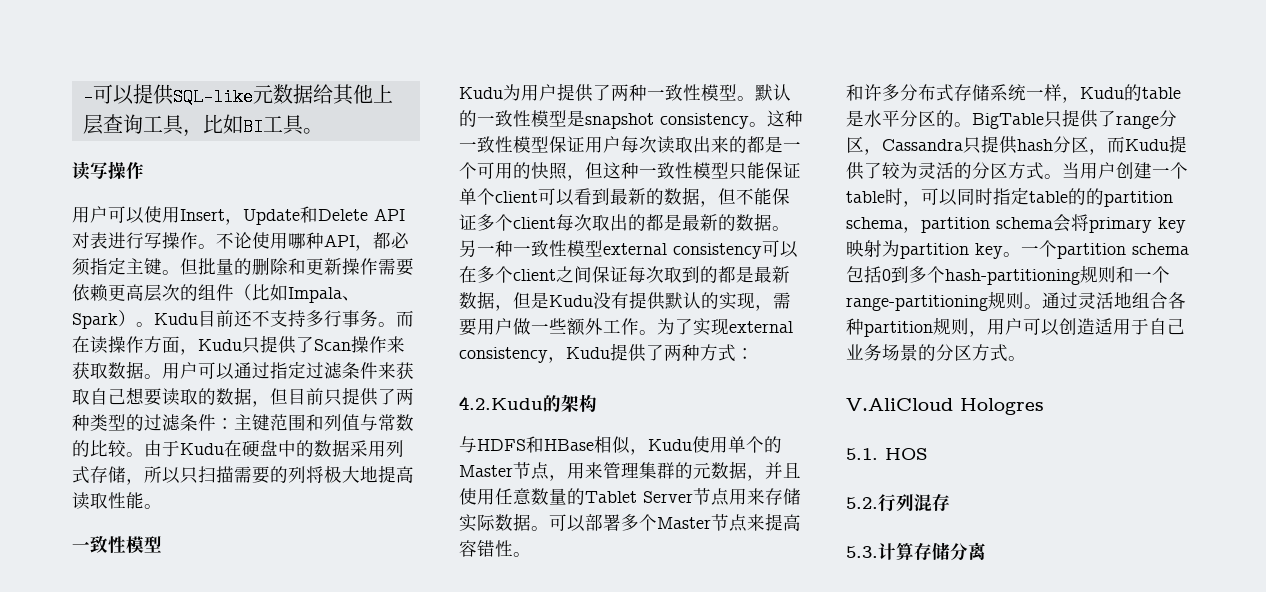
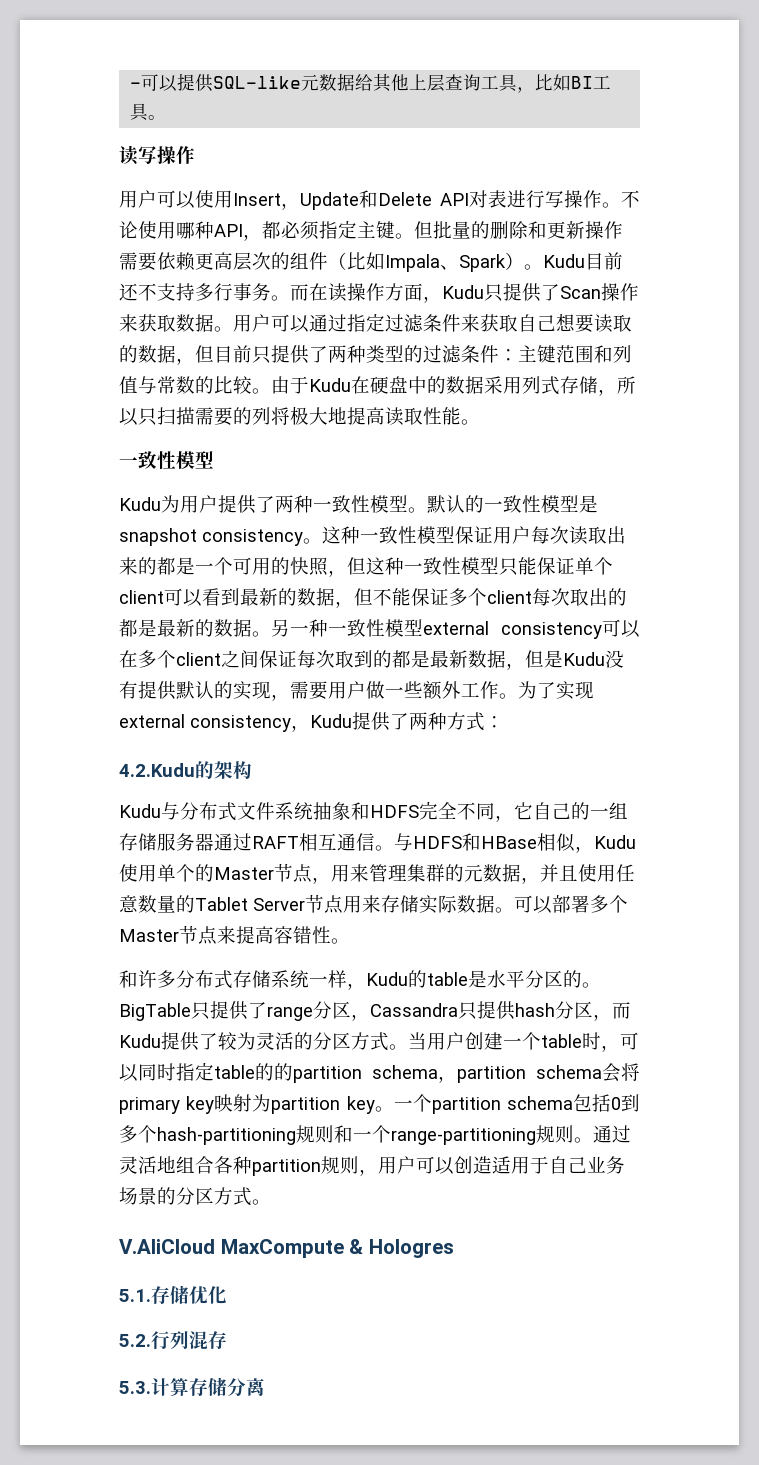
+ Kudu与分布式文件系统抽象和HDFS完全不同，它自己的一组存储服务器通过RAFT相互通信。
- V.AliCloud Hologres
+ V.AliCloud MaxCompute & Hologres
- 5.1. HOS
+ 5.1.存储优化

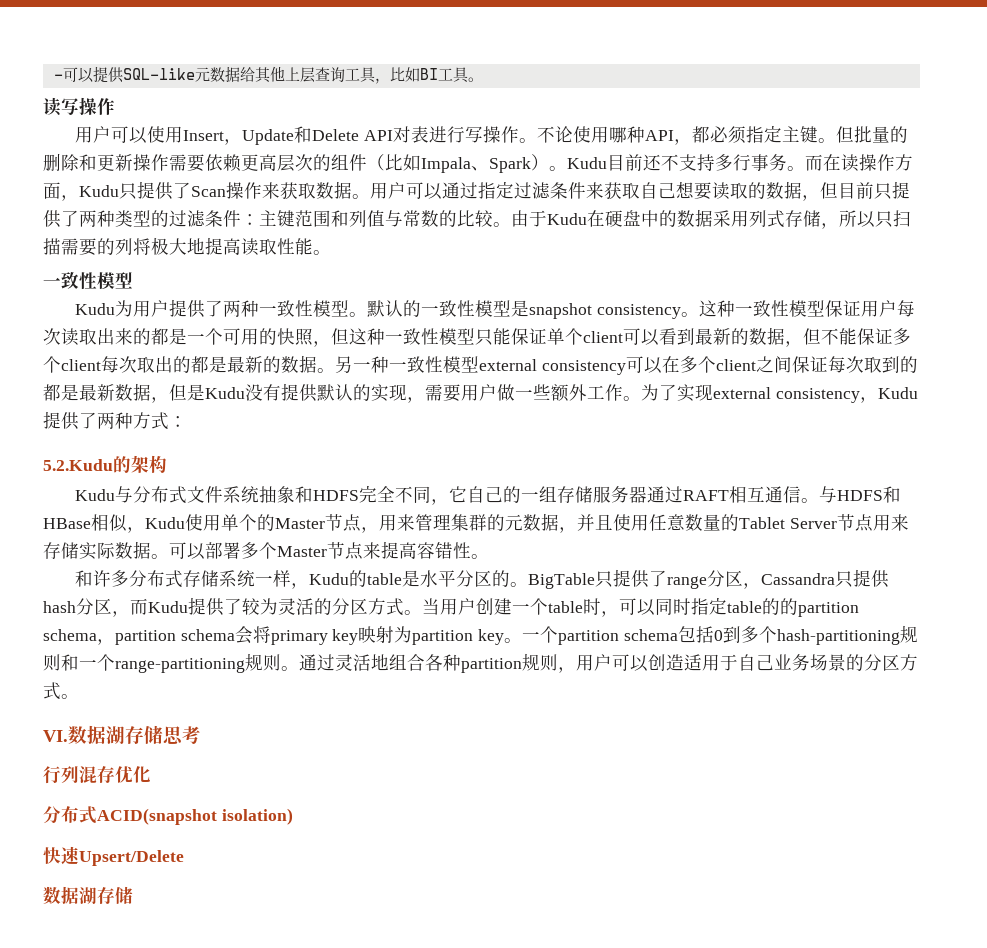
- 4.2.Kudu的架构
+ 5.2.Kudu的架构
- V.AliCloud MaxCompute & Hologres
- 5.1.存储优化
- 5.2.行列混存
- 5.3.计算存储分离
+ VI.数据湖存储思考
+ 行列混存优化
+ 分布式ACID(snapshot isolation)
+ 快速Upsert/Delete
+ 数据湖存储

